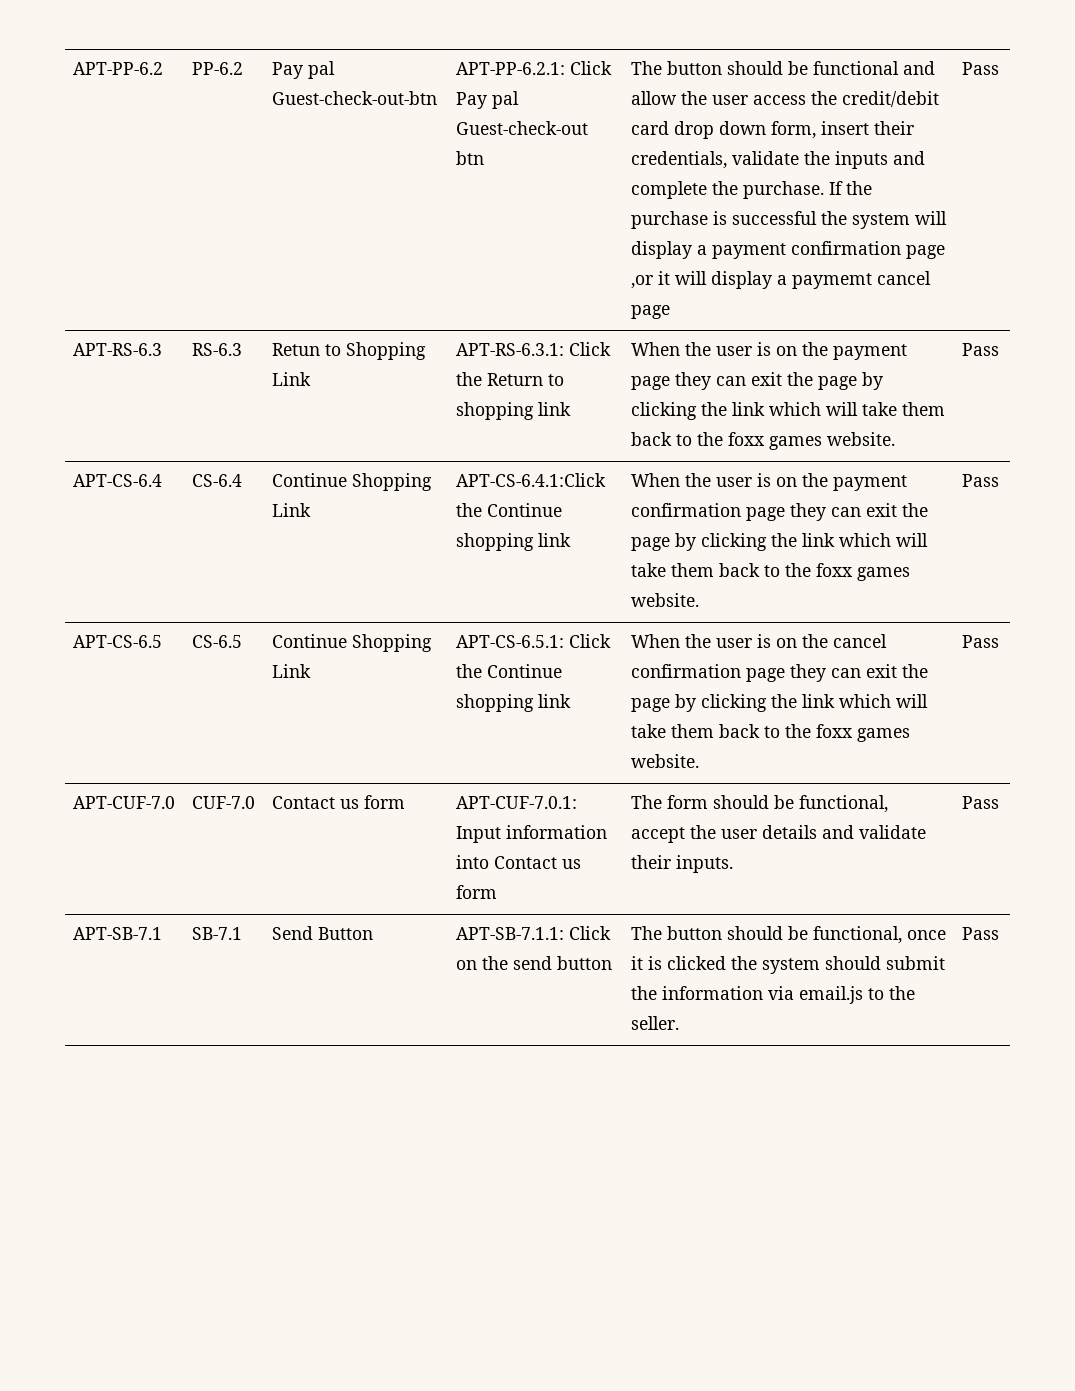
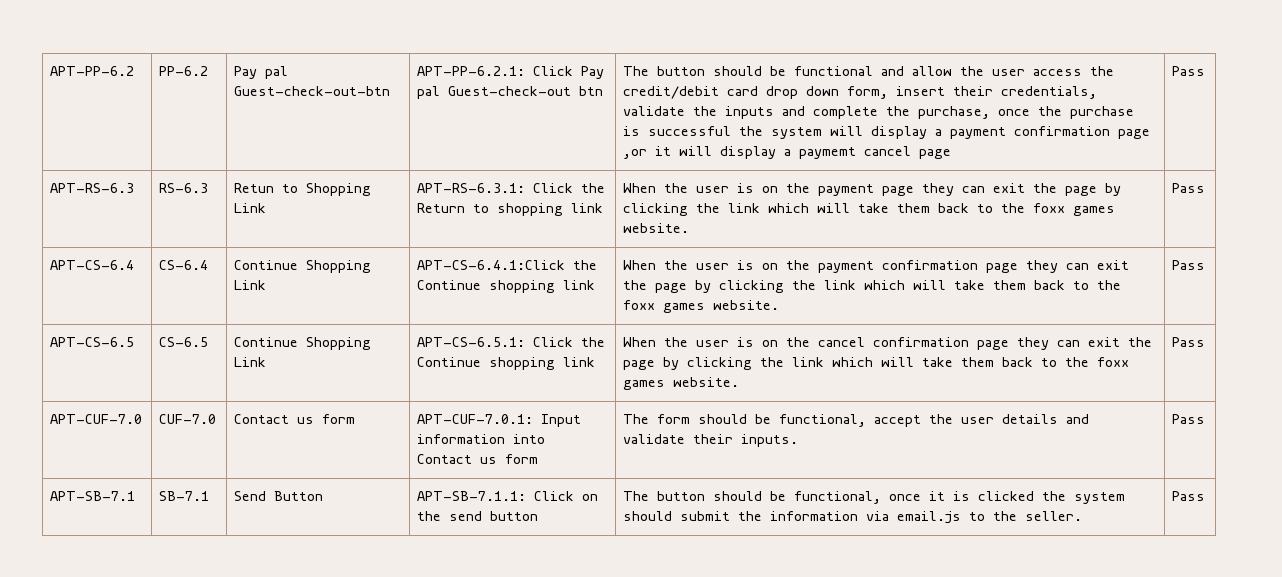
- The button should be functional and allow the user access the credit/debit card drop down form, insert their credentials, validate the inputs and complete the purchase. If the purchase is successful the system will display a payment confirmation page ,or it will display a paymemt cancel page
+ The button should be functional and allow the user access the credit/debit card drop down form, insert their credentials, validate the inputs and complete the purchase, once the purchase is successful the system will display a payment confirmation page ,or it will display a paymemt cancel page

